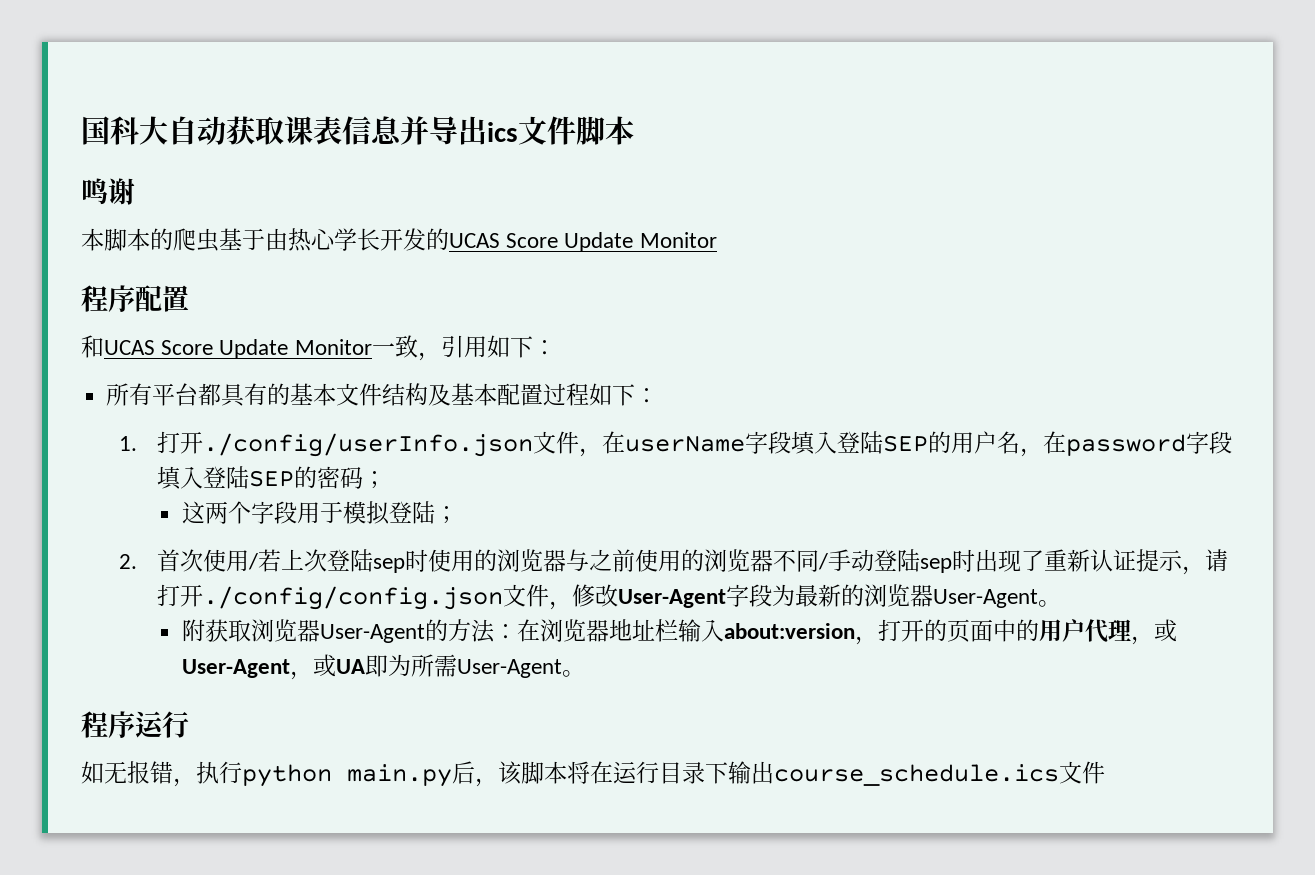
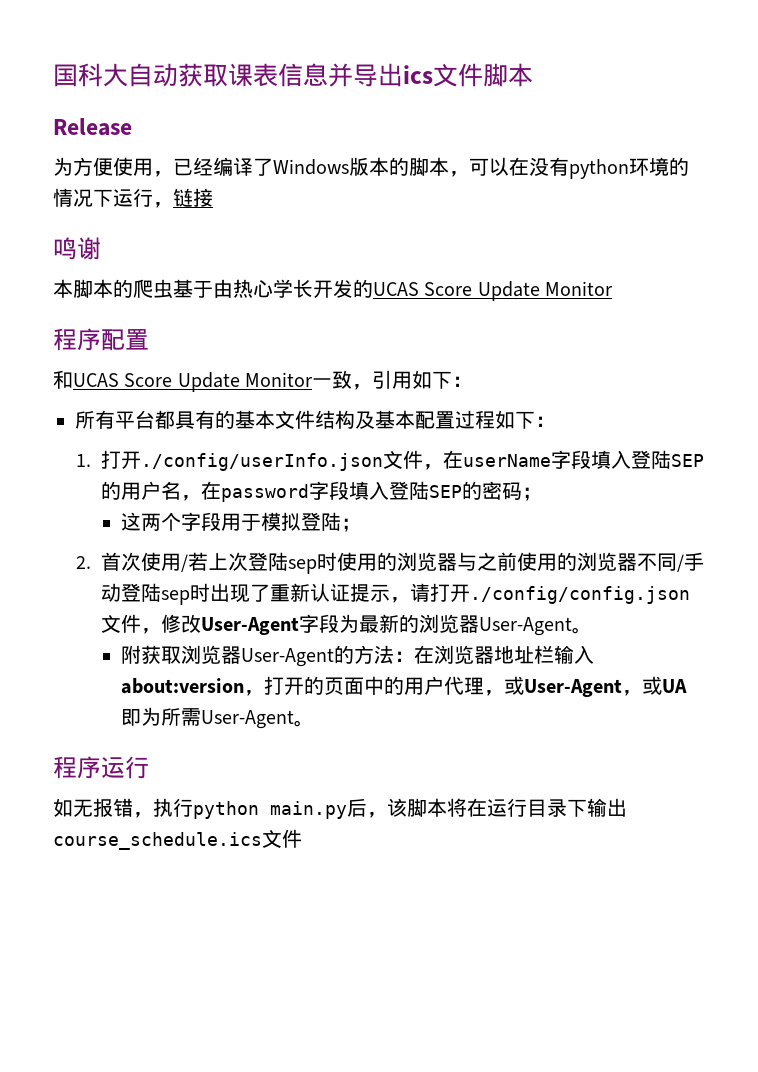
+ Release
+ 为方便使用，已经编译了Windows版本的脚本，可以在没有python环境的情况下运行，链接

